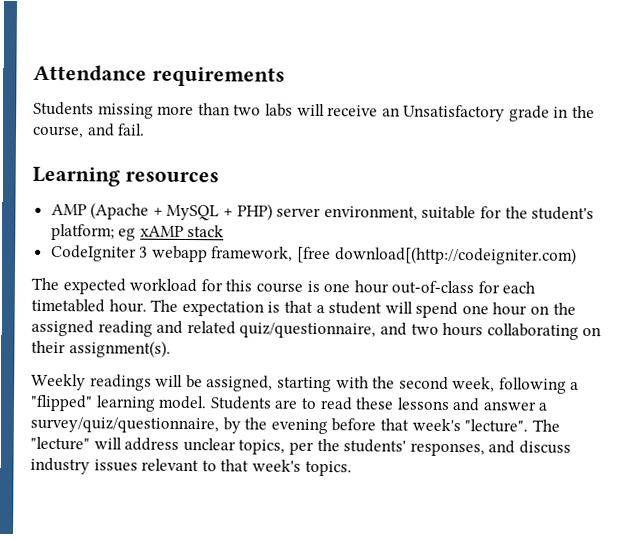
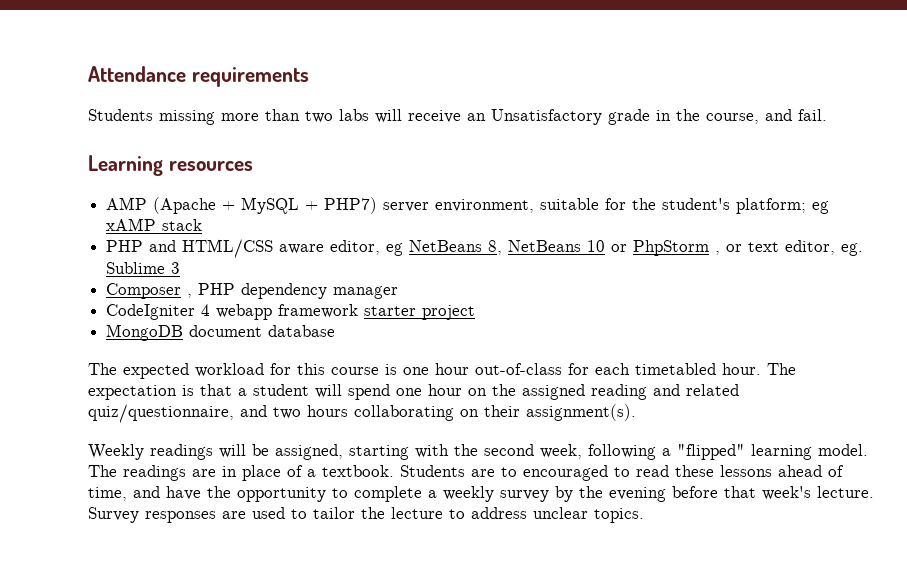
- AMP (Apache + MySQL + PHP) server environment, suitable for the student's platform; eg xAMP stack
+ AMP (Apache + MySQL + PHP7) server environment, suitable for the student's platform; eg xAMP stack
- CodeIgniter 3 webapp framework, [free download[(http://codeigniter.com)
+ PHP and HTML/CSS aware editor, eg NetBeans 8, NetBeans 10 or PhpStorm , or text editor, eg. Sublime 3
+ Composer , PHP dependency manager
+ CodeIgniter 4 webapp framework starter project
+ MongoDB document database
+ The readings are in place of a textbook.
- Students are to read these lessons and answer a survey/quiz/questionnaire, by the evening before that week's "lecture". The "lecture" will address unclear topics, per the students' responses, and discuss industry issues relevant to that week's topics.
+ Students are to encouraged to read these lessons ahead of time, and have the opportunity to complete a weekly survey by the evening before that week's lecture. Survey responses are used to tailor the lecture to address unclear topics.

